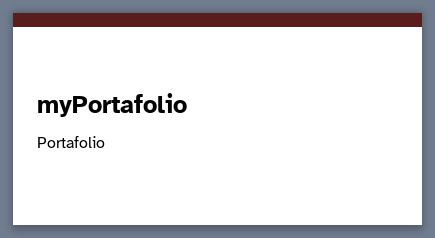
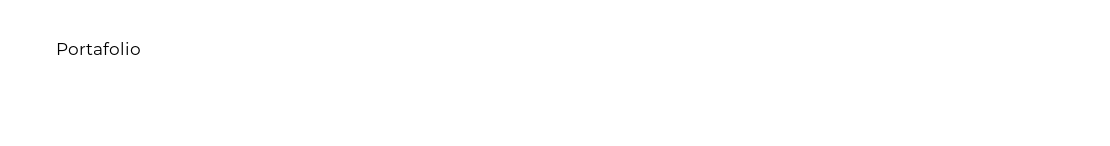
- myPortafolio

